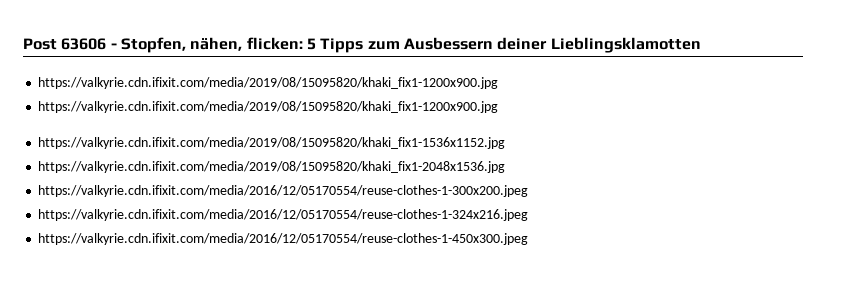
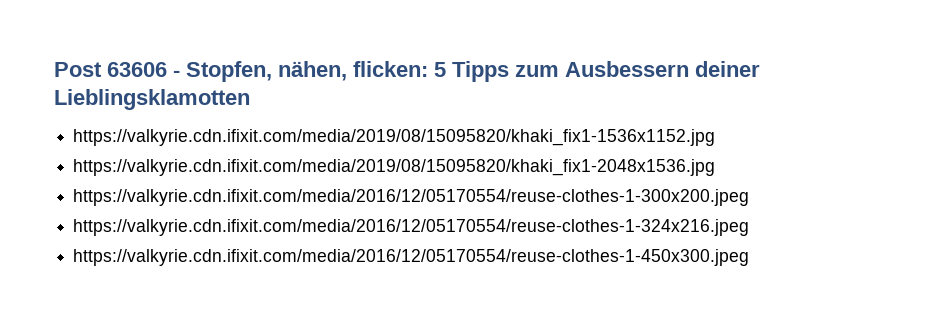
  Post 63606 - Stopfen, nähen, flicken: 5 Tipps zum Ausbessern deiner Lieblingsklamotten
- https://valkyrie.cdn.ifixit.com/media/2019/08/15095820/khaki_fix1-1200x900.jpg
- https://valkyrie.cdn.ifixit.com/media/2019/08/15095820/khaki_fix1-1200x900.jpg

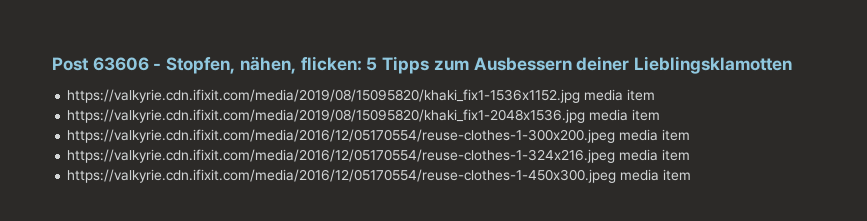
- https://valkyrie.cdn.ifixit.com/media/2019/08/15095820/khaki_fix1-1536x1152.jpg
+ https://valkyrie.cdn.ifixit.com/media/2019/08/15095820/khaki_fix1-1536x1152.jpg media item
- https://valkyrie.cdn.ifixit.com/media/2019/08/15095820/khaki_fix1-2048x1536.jpg
+ https://valkyrie.cdn.ifixit.com/media/2019/08/15095820/khaki_fix1-2048x1536.jpg media item
- https://valkyrie.cdn.ifixit.com/media/2016/12/05170554/reuse-clothes-1-300x200.jpeg
+ https://valkyrie.cdn.ifixit.com/media/2016/12/05170554/reuse-clothes-1-300x200.jpeg media item
- https://valkyrie.cdn.ifixit.com/media/2016/12/05170554/reuse-clothes-1-324x216.jpeg
+ https://valkyrie.cdn.ifixit.com/media/2016/12/05170554/reuse-clothes-1-324x216.jpeg media item
- https://valkyrie.cdn.ifixit.com/media/2016/12/05170554/reuse-clothes-1-450x300.jpeg
+ https://valkyrie.cdn.ifixit.com/media/2016/12/05170554/reuse-clothes-1-450x300.jpeg media item

